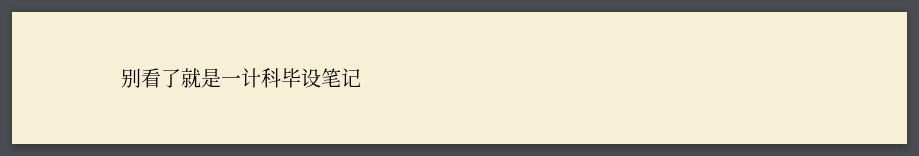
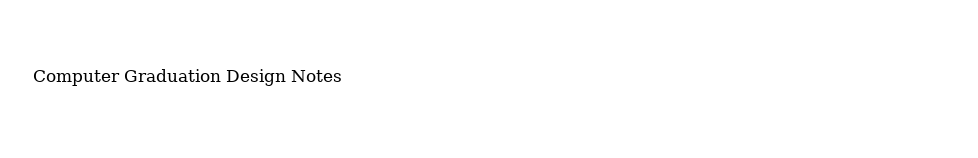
- 别看了就是一计科毕设笔记
+ Computer Graduation Design Notes

